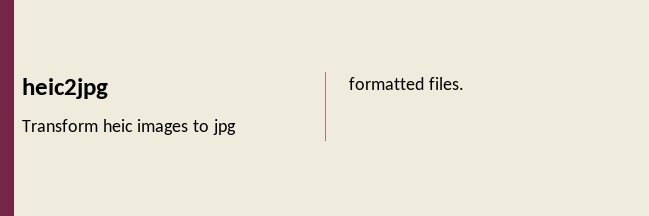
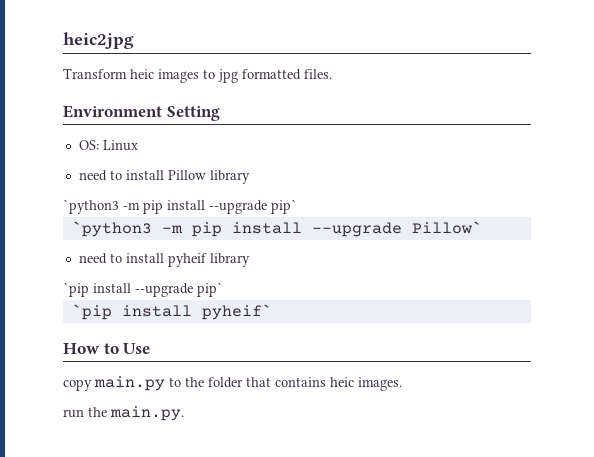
+ Environment Setting
+ OS: Linux
+ need to install Pillow library
+ `python3 -m pip install --upgrade pip`
+ `python3 -m pip install --upgrade Pillow`
+ need to install pyheif library
+ `pip install --upgrade pip`
+ `pip install pyheif`
+ How to Use
+ copy main.py to the folder that contains heic images.
+ run the main.py.

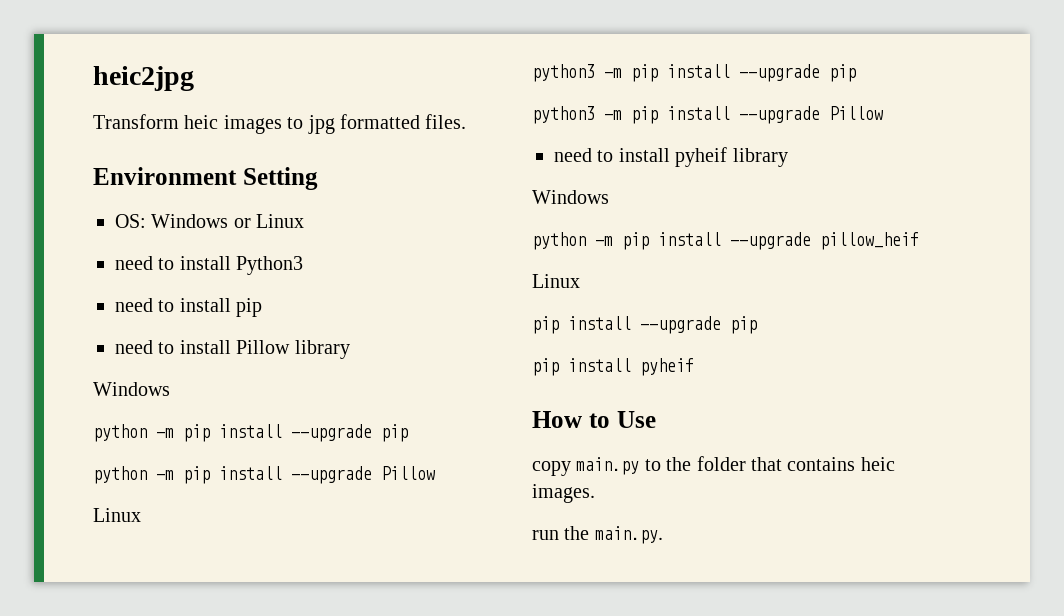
- OS: Linux
+ OS: Windows or Linux
+ need to install Python3
+ need to install pip
  need to install Pillow library
- `python3 -m pip install --upgrade pip`
- `python3 -m pip install --upgrade Pillow`
+ Windows
+ python -m pip install --upgrade pip
+ python -m pip install --upgrade Pillow
+ Linux
+ python3 -m pip install --upgrade pip
+ python3 -m pip install --upgrade Pillow
  need to install pyheif library
- `pip install --upgrade pip`
- `pip install pyheif`
+ Windows
+ python -m pip install --upgrade pillow_heif
+ Linux
+ pip install --upgrade pip
+ pip install pyheif

